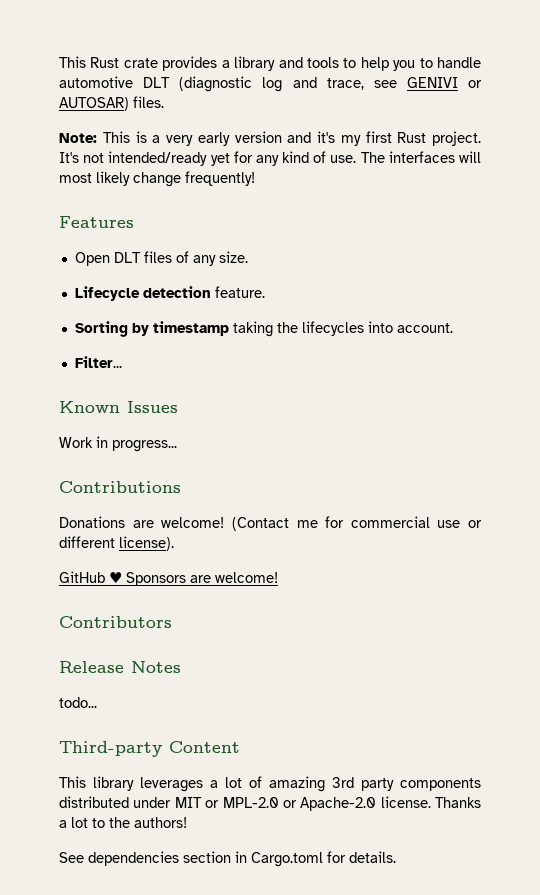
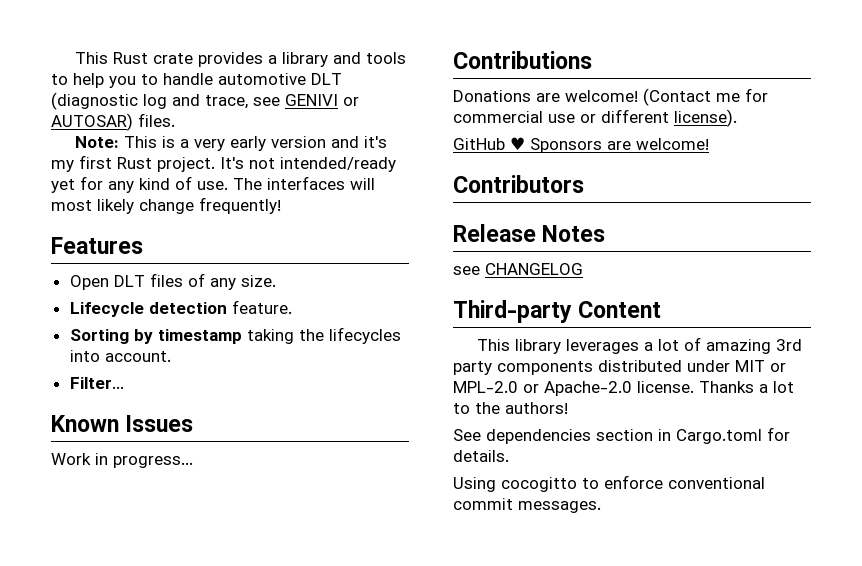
- todo...
+ see CHANGELOG
+ Using cocogitto to enforce conventional commit messages.

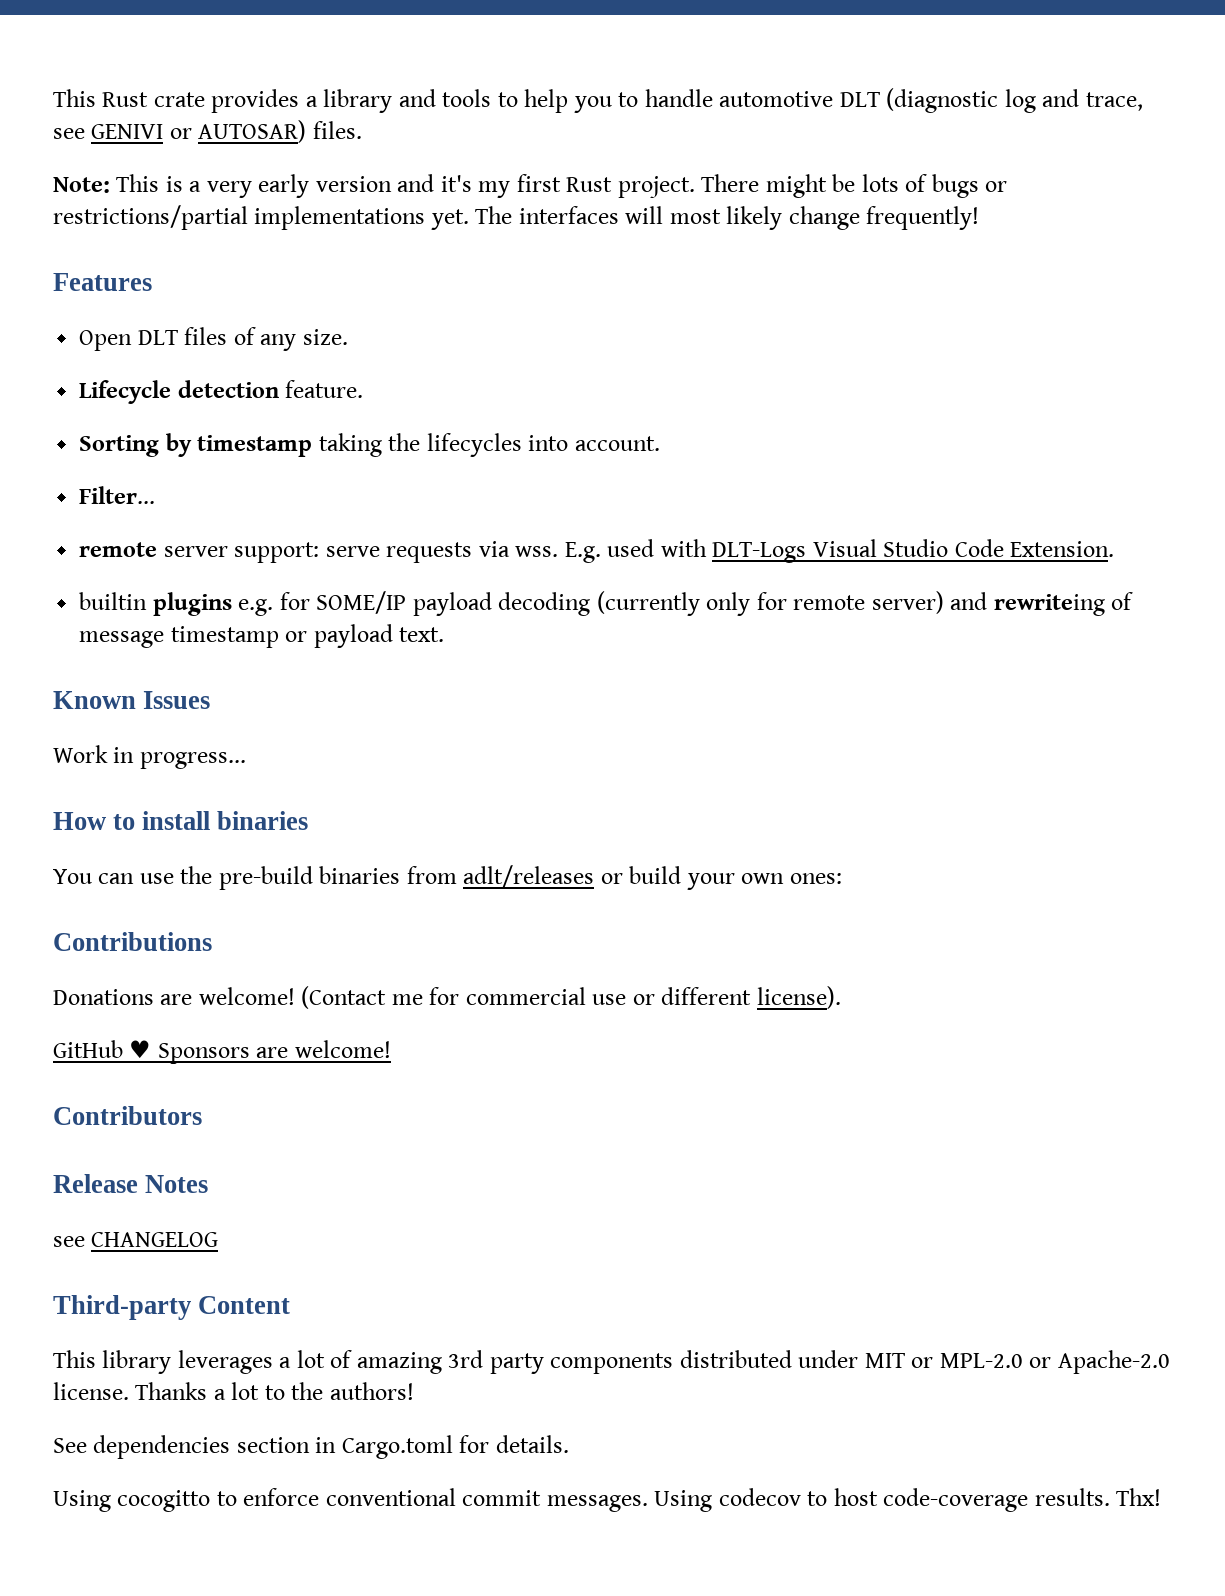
- It's not intended/ready yet for any kind of use.
+ There might be lots of bugs or restrictions/partial implementations yet.
+ remote server support: serve requests via wss. E.g. used with DLT-Logs Visual Studio Code Extension.
+ builtin plugins e.g. for SOME/IP payload decoding (currently only for remote server) and rewriteing of message timestamp or payload text.
+ How to install binaries
+ You can use the pre-build binaries from adlt/releases or build your own ones:
+ Using codecov to host code-coverage results. Thx!

